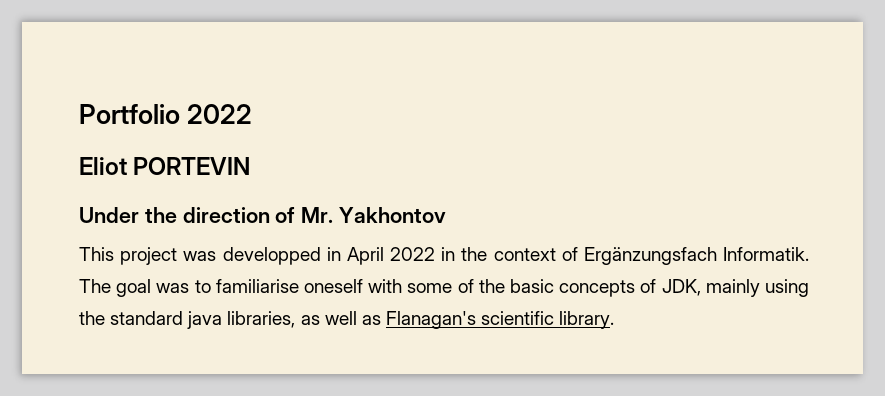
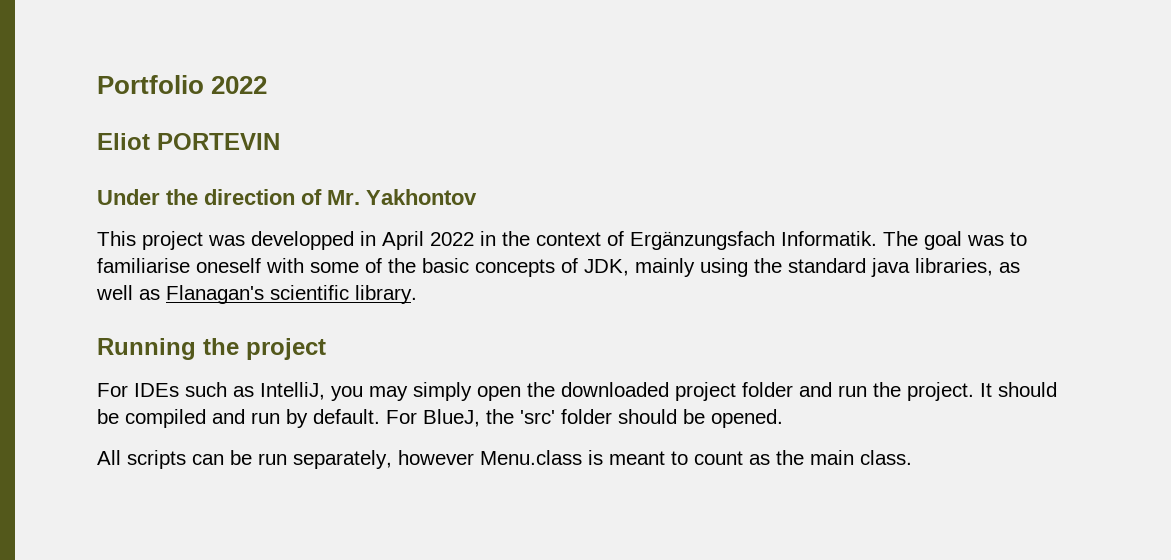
+ Running the project
+ For IDEs such as IntelliJ, you may simply open the downloaded project folder and run the project. It should be compiled and run by default. For BlueJ, the 'src' folder should be opened.
+ All scripts can be run separately, however Menu.class is meant to count as the main class.

